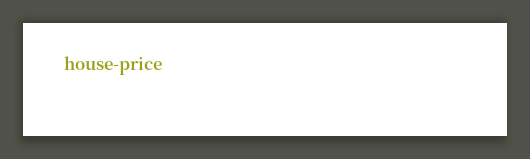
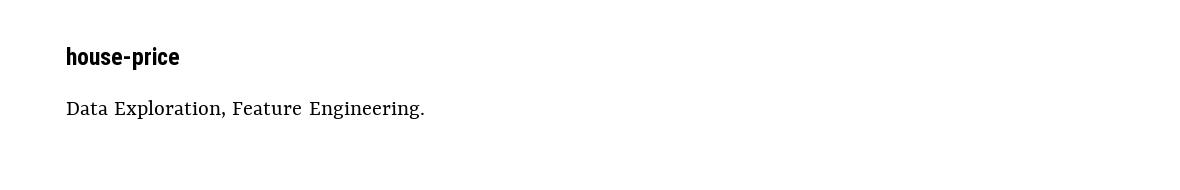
+ Data Exploration, Feature Engineering.

